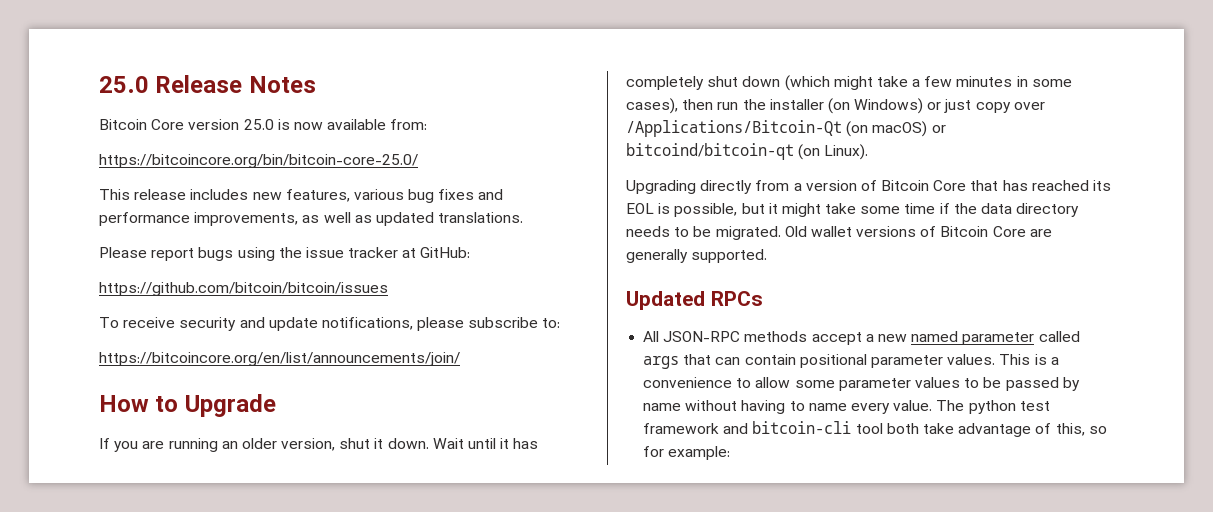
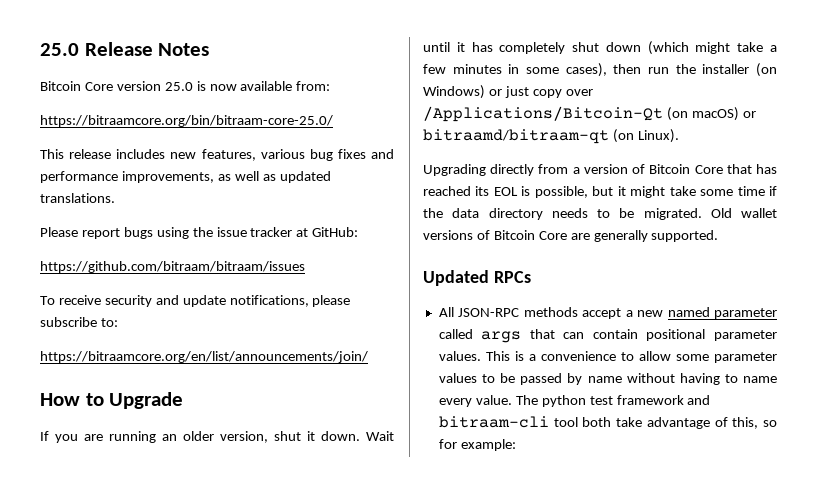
- https://bitcoincore.org/bin/bitcoin-core-25.0/
+ https://bitraamcore.org/bin/bitraam-core-25.0/
- https://github.com/bitcoin/bitcoin/issues
+ https://github.com/bitraam/bitraam/issues
- https://bitcoincore.org/en/list/announcements/join/
+ https://bitraamcore.org/en/list/announcements/join/
- Wait until it has completely shut down (which might take a few minutes in some cases), then run the installer (on Windows) or just copy over /Applications/Bitcoin-Qt (on macOS) or bitcoind/bitcoin-qt (on Linux).
+ Wait until it has completely shut down (which might take a few minutes in some cases), then run the installer (on Windows) or just copy over /Applications/Bitcoin-Qt (on macOS) or bitraamd/bitraam-qt (on Linux).
- The python test framework and bitcoin-cli tool both take advantage of this, so for example:
+ The python test framework and bitraam-cli tool both take advantage of this, so for example:

